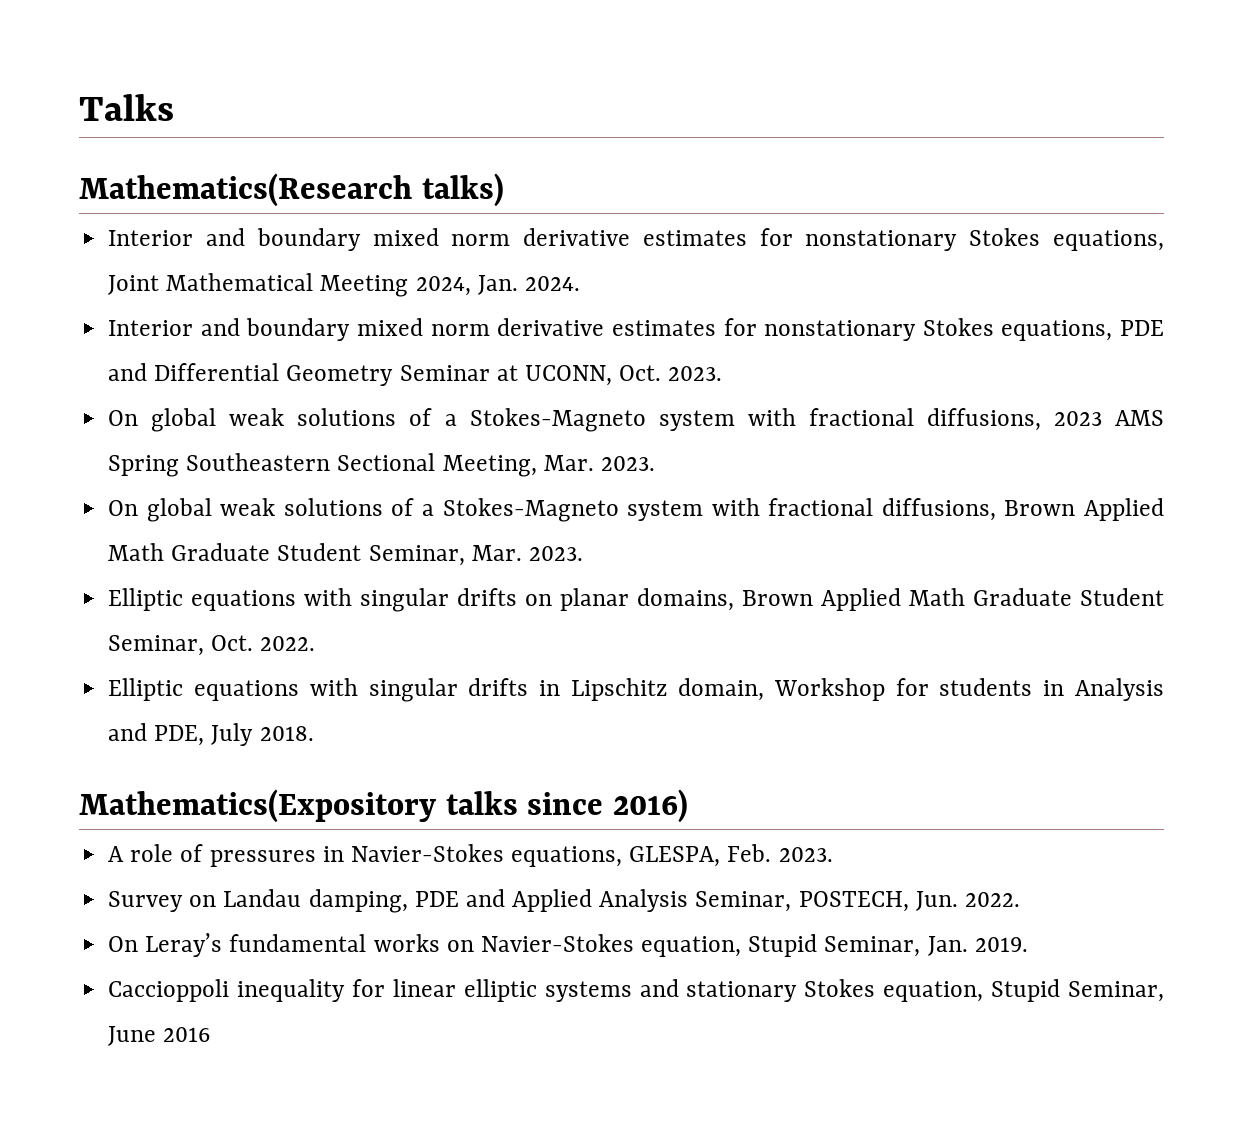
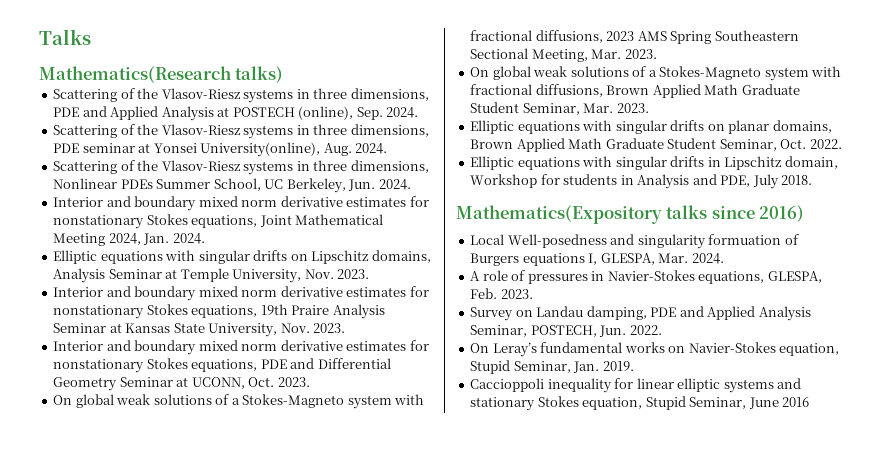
+ Scattering of the Vlasov-Riesz systems in three dimensions, PDE and Applied Analysis at POSTECH (online), Sep. 2024.
+ Scattering of the Vlasov-Riesz systems in three dimensions, PDE seminar at Yonsei University(online), Aug. 2024.
+ Scattering of the Vlasov-Riesz systems in three dimensions, Nonlinear PDEs Summer School, UC Berkeley, Jun. 2024.
+ Elliptic equations with singular drifts on Lipschitz domains, Analysis Seminar at Temple University, Nov. 2023.
+ Interior and boundary mixed norm derivative estimates for nonstationary Stokes equations, 19th Praire Analysis Seminar at Kansas State University, Nov. 2023.
+ Local Well-posedness and singularity formuation of Burgers equations I, GLESPA, Mar. 2024.

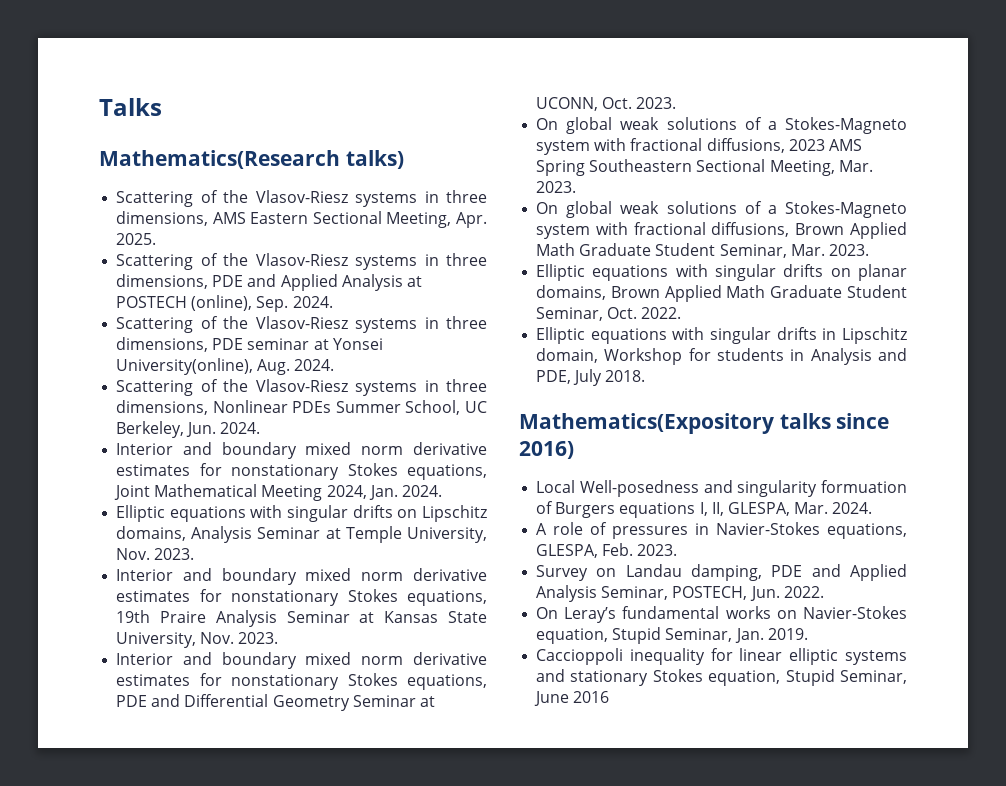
+ Scattering of the Vlasov-Riesz systems in three dimensions, AMS Eastern Sectional Meeting, Apr. 2025.
- Local Well-posedness and singularity formuation of Burgers equations I, GLESPA, Mar. 2024.
+ Local Well-posedness and singularity formuation of Burgers equations I, II, GLESPA, Mar. 2024.

